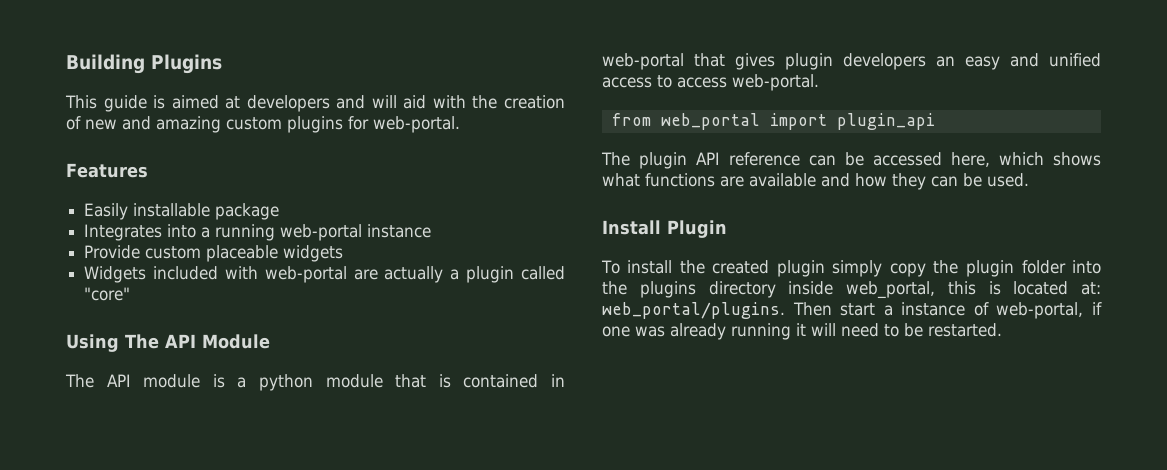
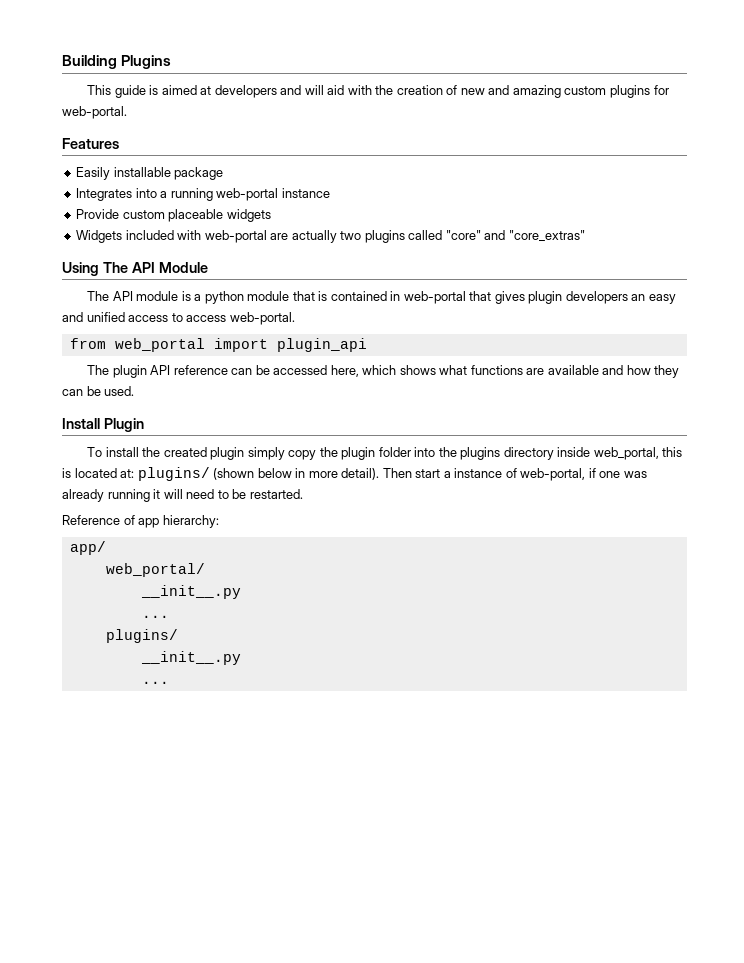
- Widgets included with web-portal are actually a plugin called "core"
+ Widgets included with web-portal are actually two plugins called "core" and "core_extras"
- To install the created plugin simply copy the plugin folder into the plugins directory inside web_portal, this is located at: web_portal/plugins.
+ To install the created plugin simply copy the plugin folder into the plugins directory inside web_portal, this is located at: plugins/ (shown below in more detail).
+ Reference of app hierarchy:
+ app/
+ web_portal/
+ __init__.py
+ ...
+ plugins/
+ __init__.py
+ ...

